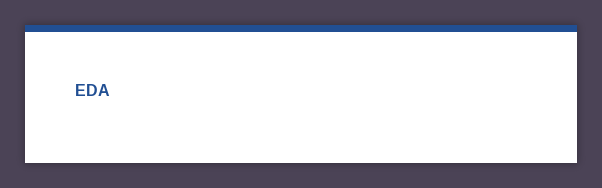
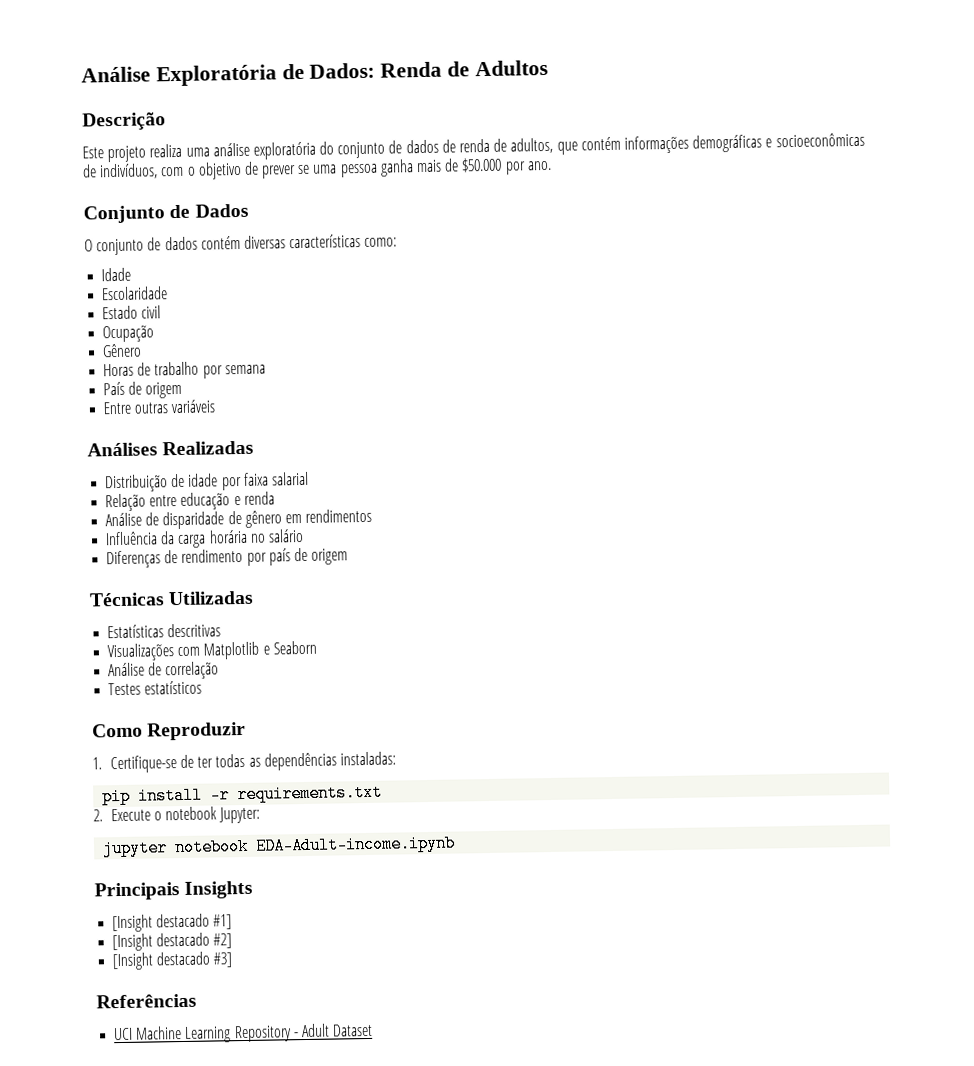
- EDA
+ Análise Exploratória de Dados: Renda de Adultos
+ Descrição
+ Este projeto realiza uma análise exploratória do conjunto de dados de renda de adultos, que contém informações demográficas e socioeconômicas de indivíduos, com o objetivo de prever se uma pessoa ganha mais de $50.000 por ano.
+ Conjunto de Dados
+ O conjunto de dados contém diversas características como:
+ Idade
+ Escolaridade
+ Estado civil
+ Ocupação
+ Gênero
+ Horas de trabalho por semana
+ País de origem
+ Entre outras variáveis
+ Análises Realizadas
+ Distribuição de idade por faixa salarial
+ Relação entre educação e renda
+ Análise de disparidade de gênero em rendimentos
+ Influência da carga horária no salário
+ Diferenças de rendimento por país de origem
+ Técnicas Utilizadas
+ Estatísticas descritivas
+ Visualizações com Matplotlib e Seaborn
+ Análise de correlação
+ Testes estatísticos
+ Como Reproduzir
+ 1. Certifique-se de ter todas as dependências instaladas:
+ pip install -r requirements.txt
+ 2. Execute o notebook Jupyter:
+ jupyter notebook EDA-Adult-income.ipynb
+ Principais Insights
+ [Insight destacado #1]
+ [Insight destacado #2]
+ [Insight destacado #3]
+ Referências
+ UCI Machine Learning Repository - Adult Dataset

